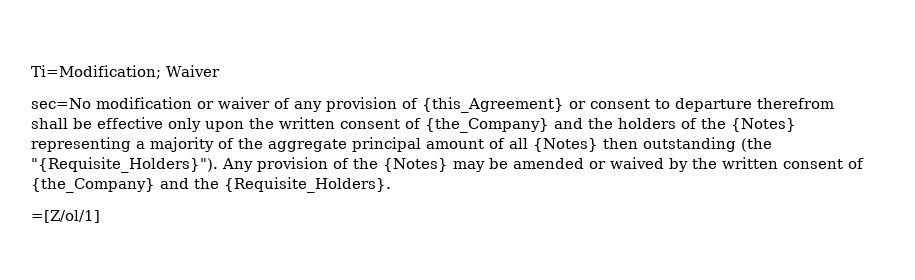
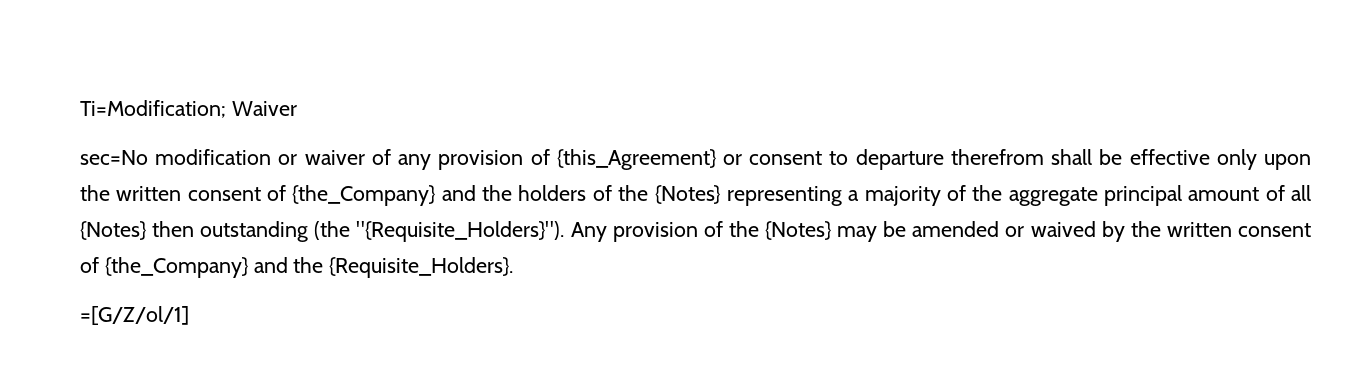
- =[Z/ol/1]
+ =[G/Z/ol/1]

